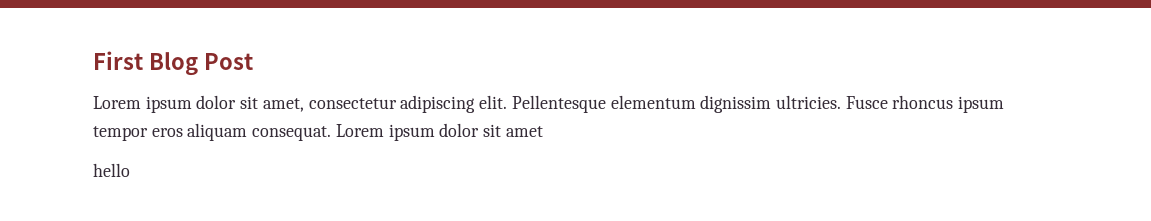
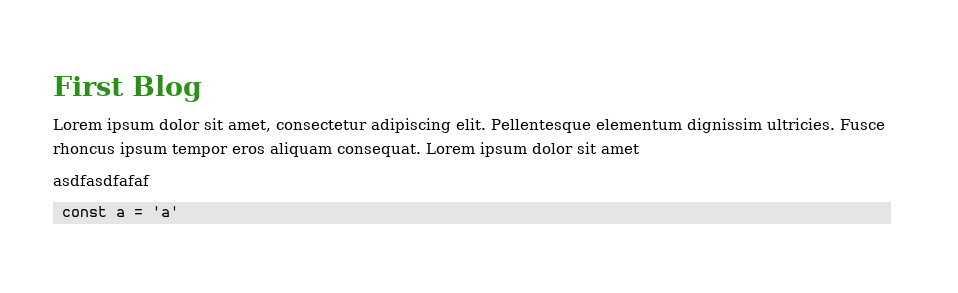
- First Blog Post
+ First Blog
- hello
+ asdfasdfafaf
+ const a = 'a'

